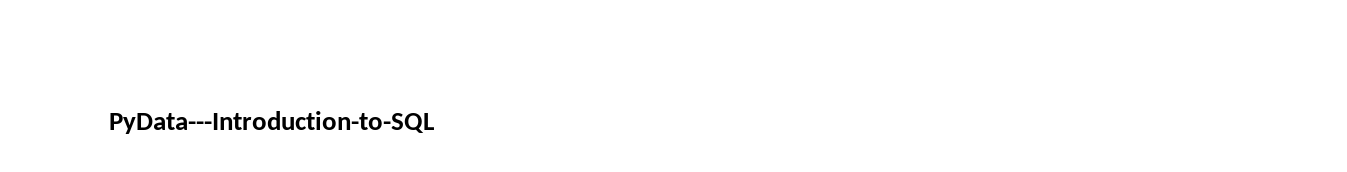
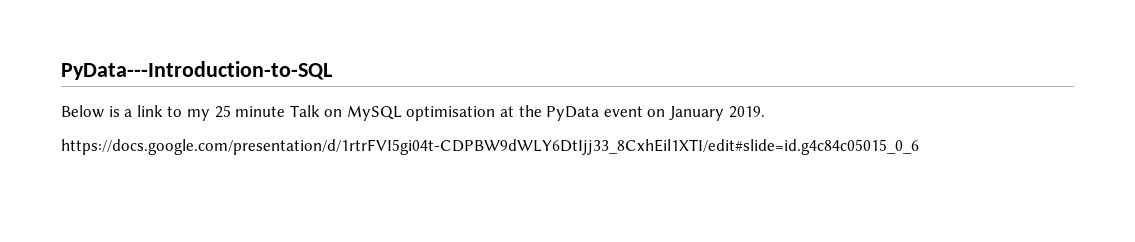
+ Below is a link to my 25 minute Talk on MySQL optimisation at the PyData event on January 2019.
+ https://docs.google.com/presentation/d/1rtrFVI5gi04t-CDPBW9dWLY6DtIjj33_8CxhEil1XTI/edit#slide=id.g4c84c05015_0_6

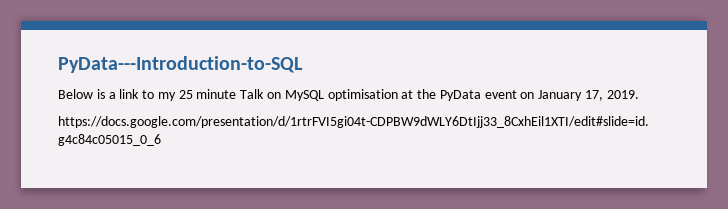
- Below is a link to my 25 minute Talk on MySQL optimisation at the PyData event on January 2019.
+ Below is a link to my 25 minute Talk on MySQL optimisation at the PyData event on January 17, 2019.

